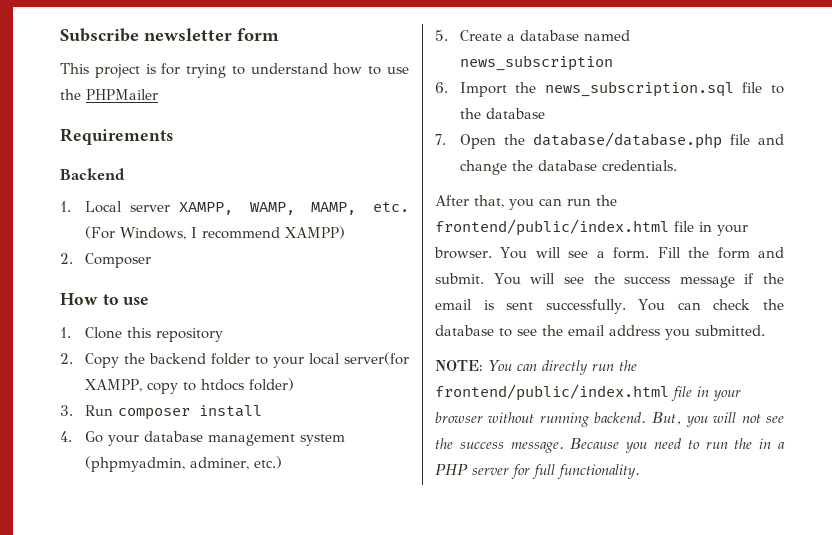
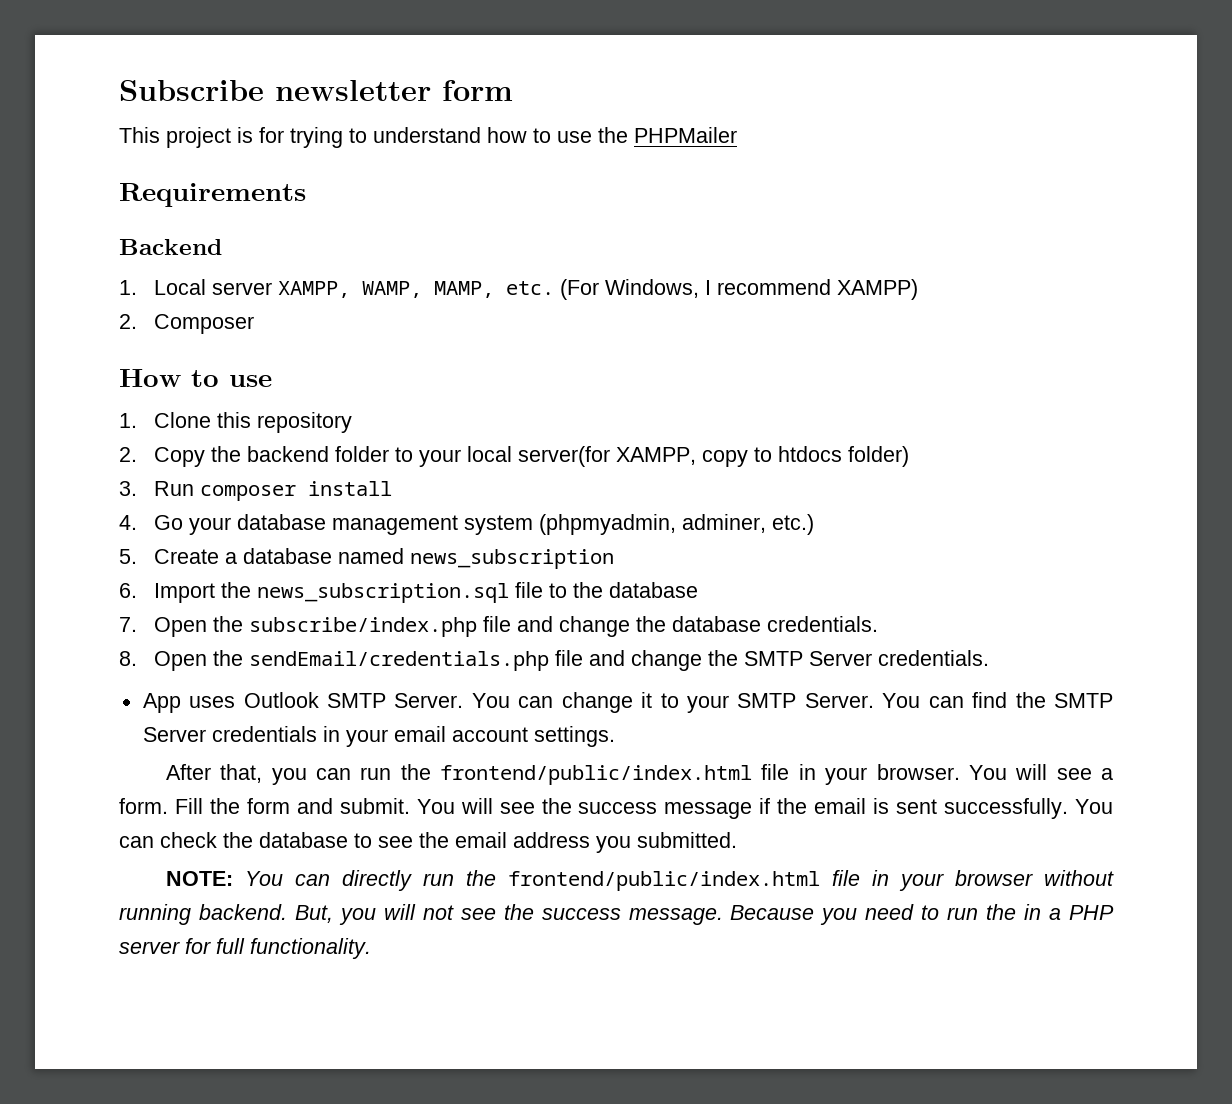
- 7. Open the database/database.php file and change the database credentials.
+ 7. Open the subscribe/index.php file and change the database credentials.
+ 8. Open the sendEmail/credentials.php file and change the SMTP Server credentials.
+ App uses Outlook SMTP Server. You can change it to your SMTP Server. You can find the SMTP Server credentials in your email account settings.

